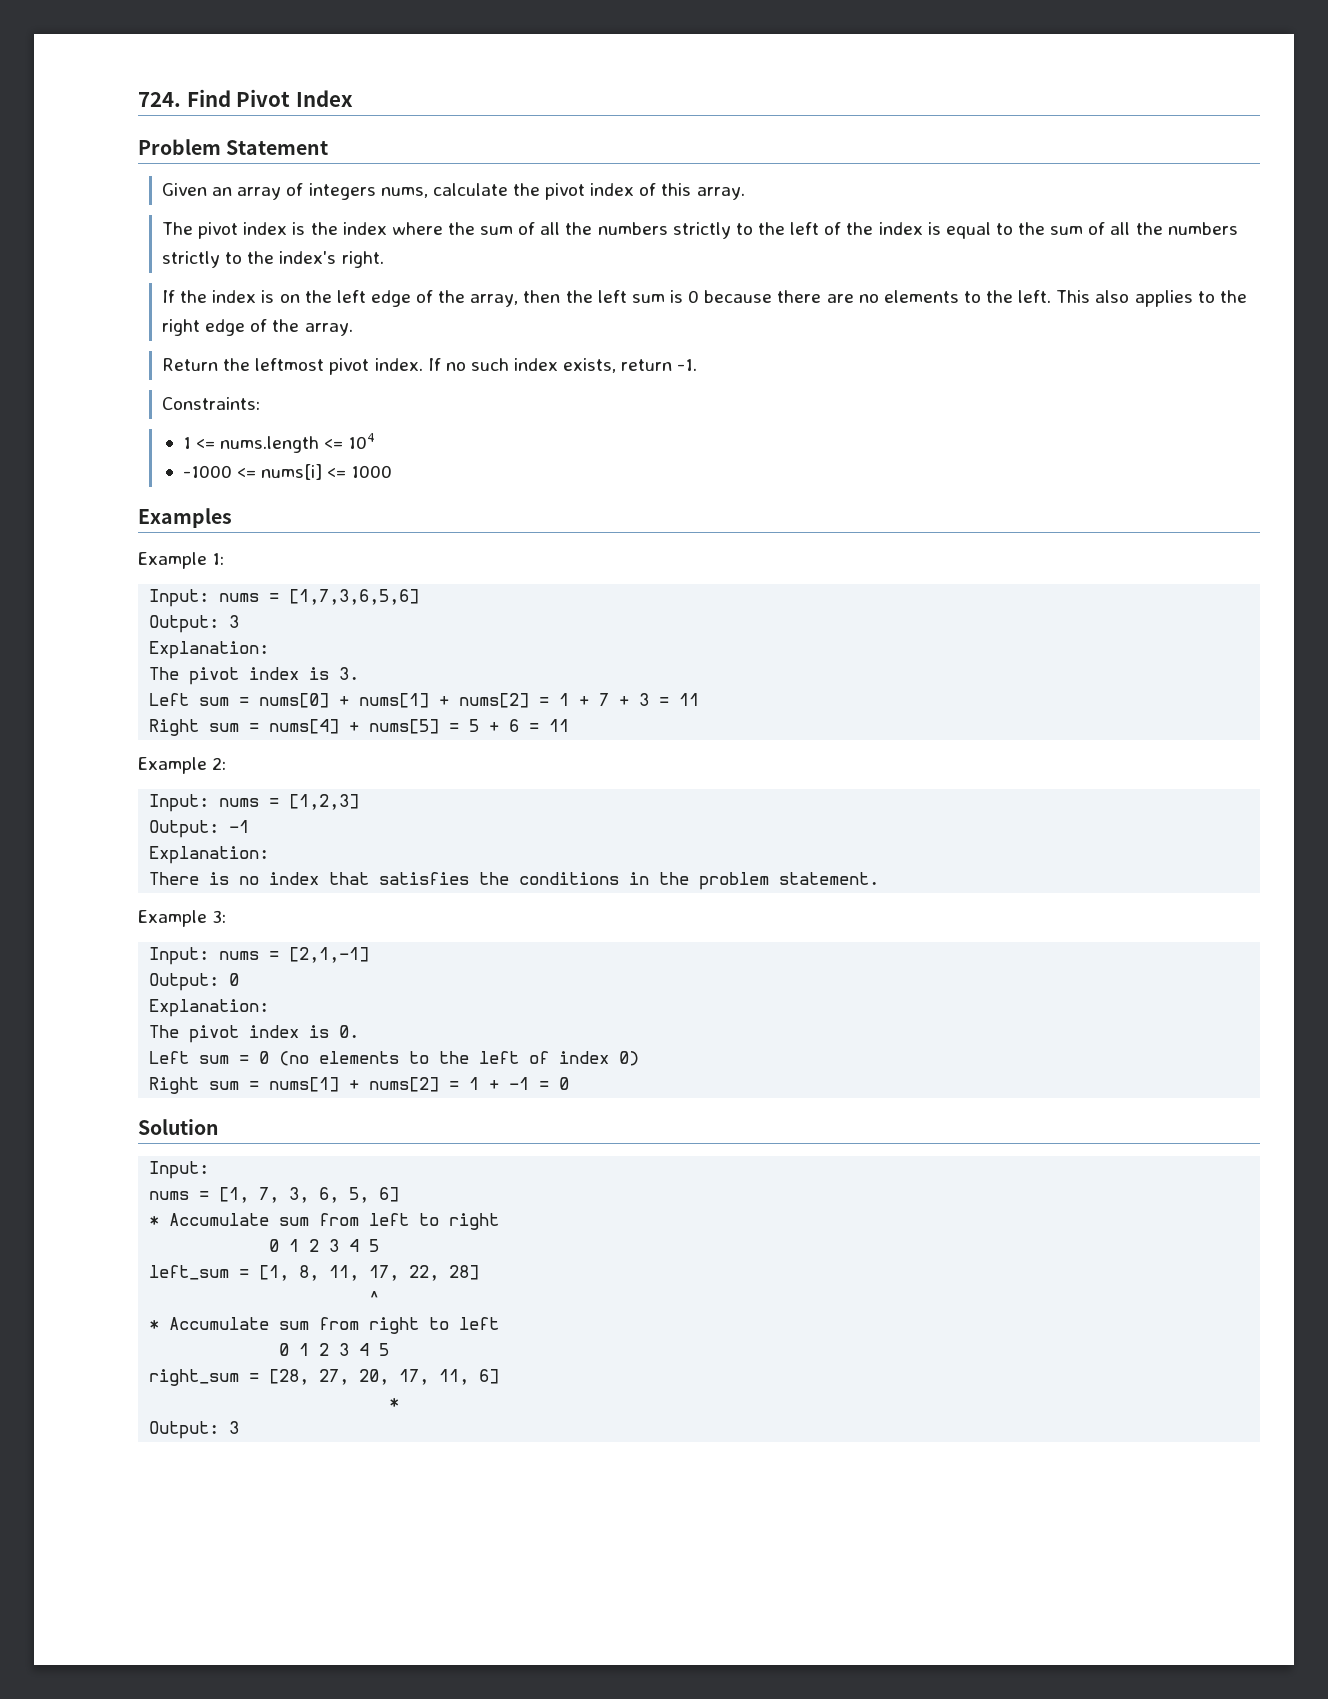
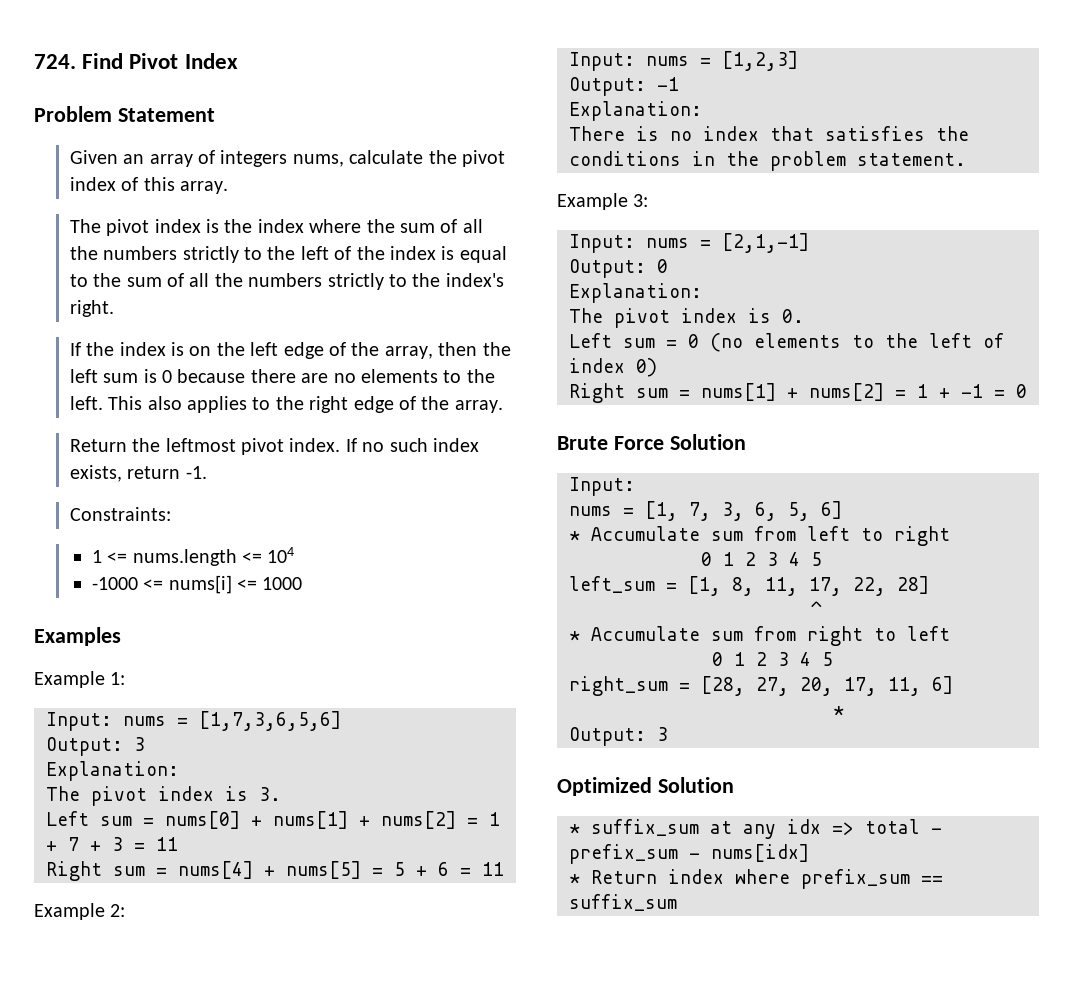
- Solution
+ Brute Force Solution
+ Optimized Solution
+ * suffix_sum at any idx => total - prefix_sum - nums[idx]
+ * Return index where prefix_sum == suffix_sum

